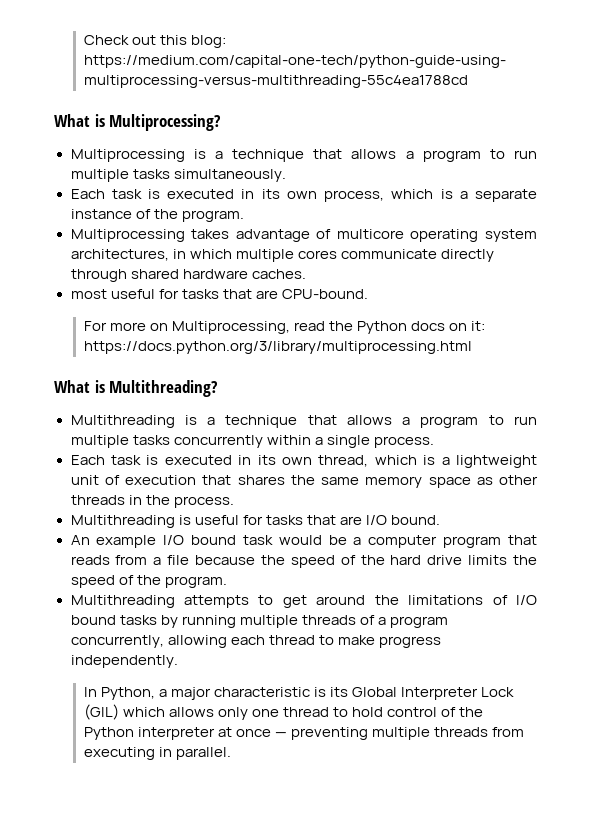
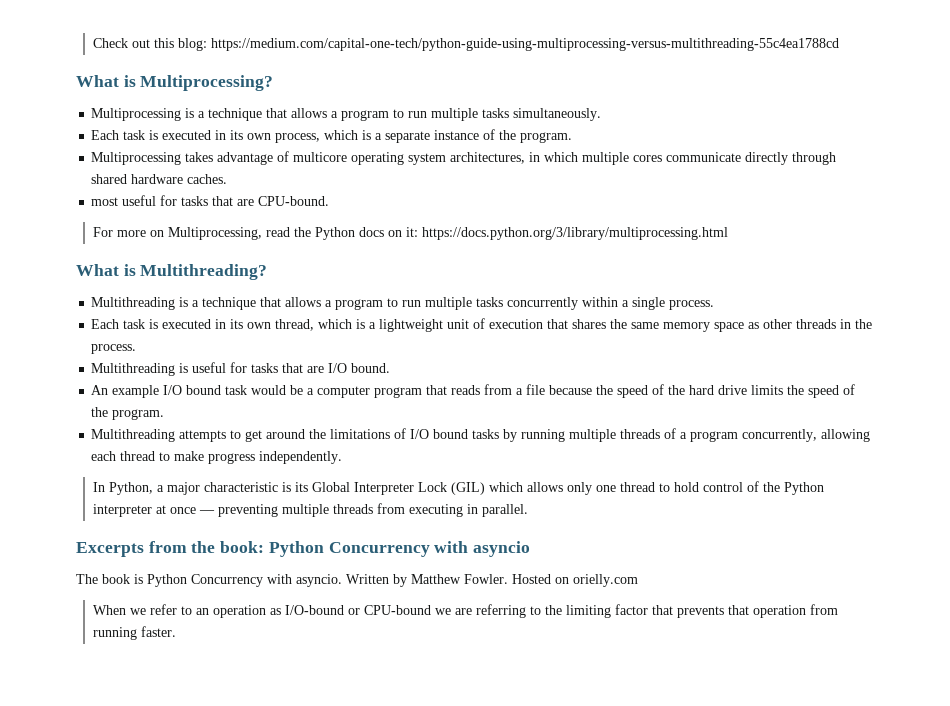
+ Excerpts from the book: Python Concurrency with asyncio
+ The book is Python Concurrency with asyncio. Written by Matthew Fowler. Hosted on orielly.com
+ When we refer to an operation as I/O-bound or CPU-bound we are referring to the limiting factor that prevents that operation from running faster.

